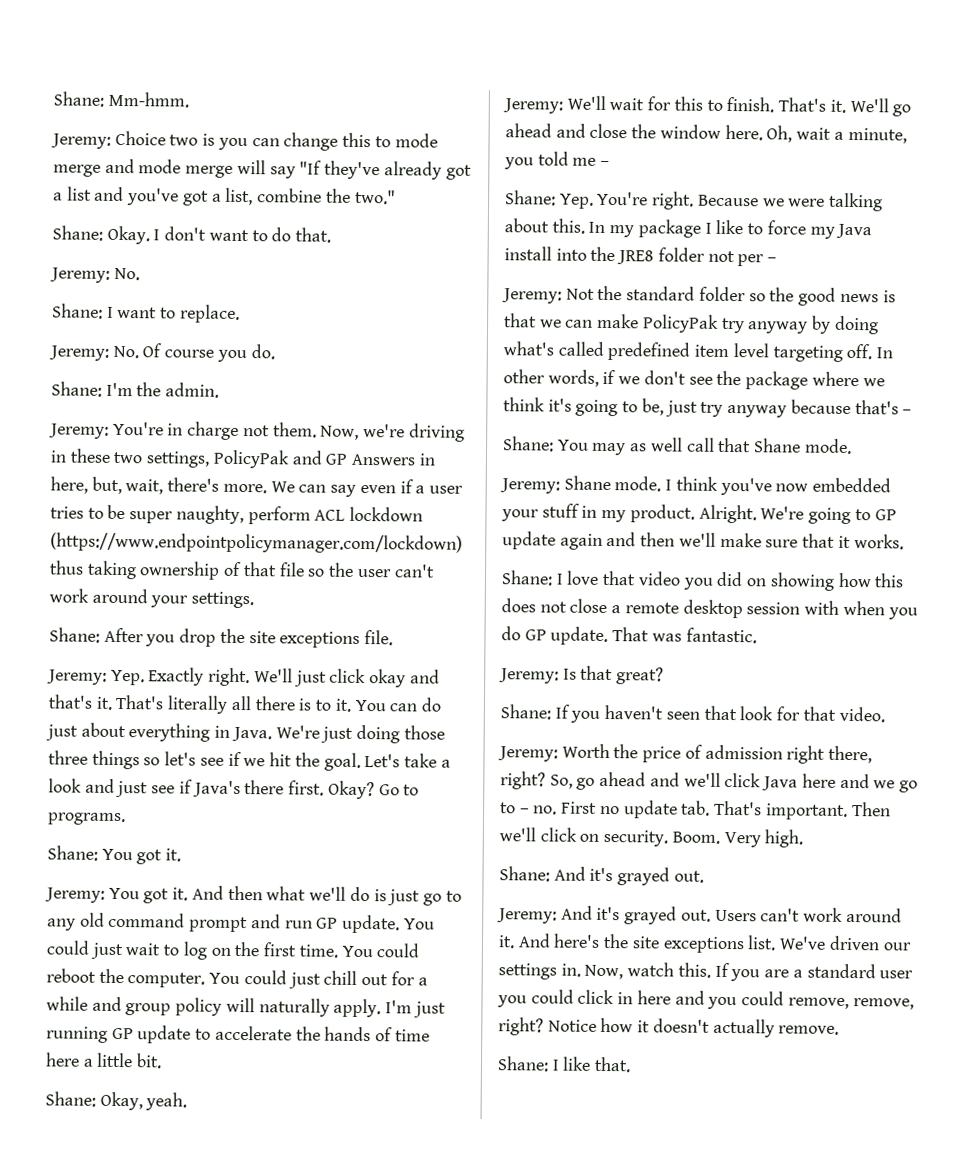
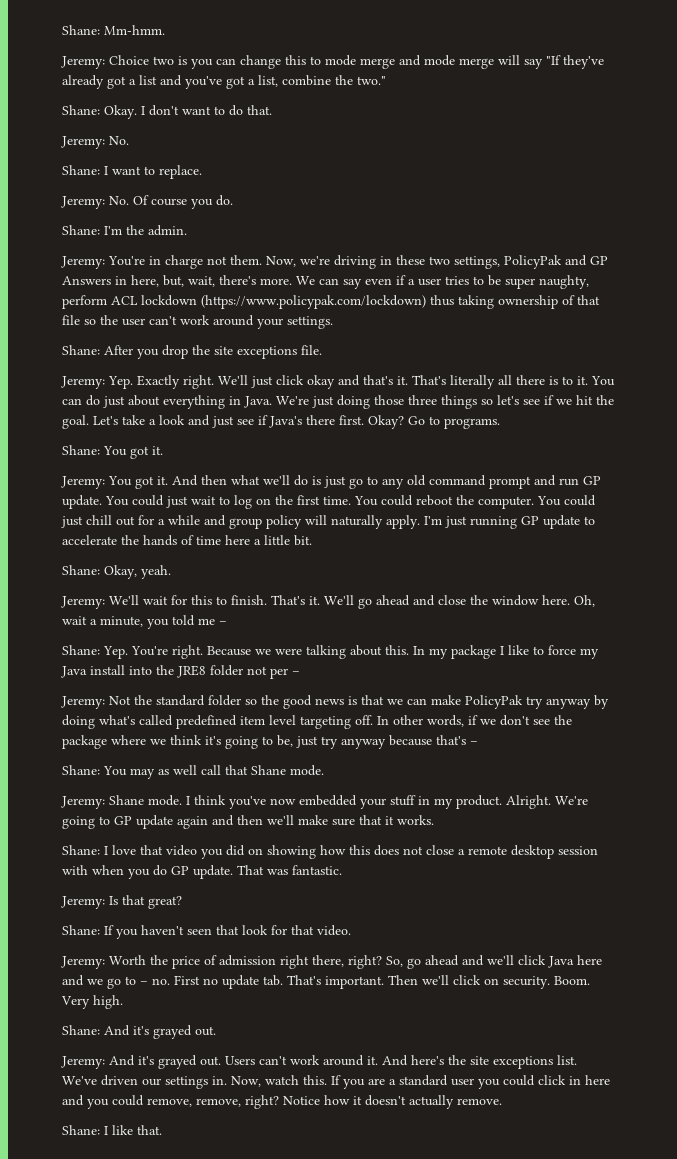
- We can say even if a user tries to be super naughty, perform ACL lockdown (https://www.endpointpolicymanager.com/lockdown) thus taking ownership of that file so the user can't work around your settings.
+ We can say even if a user tries to be super naughty, perform ACL lockdown (https://www.policypak.com/lockdown) thus taking ownership of that file so the user can't work around your settings.

